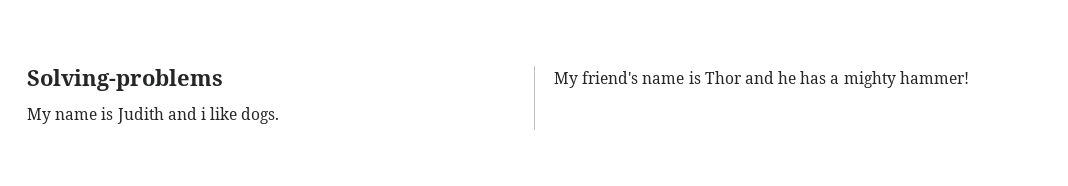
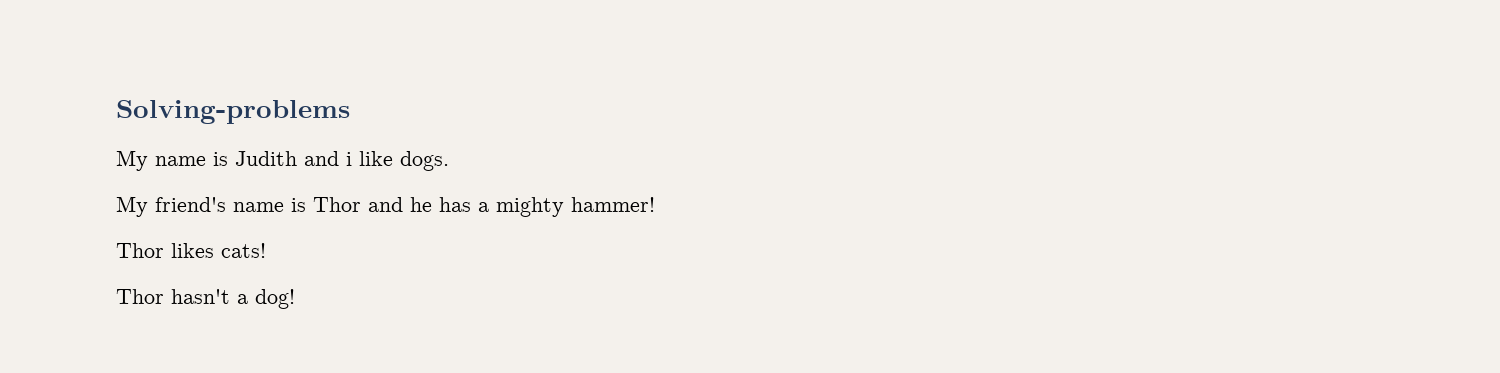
+ Thor likes cats!
+ Thor hasn't a dog!

